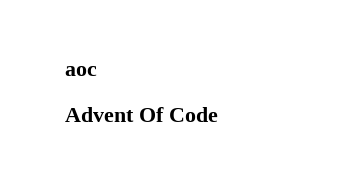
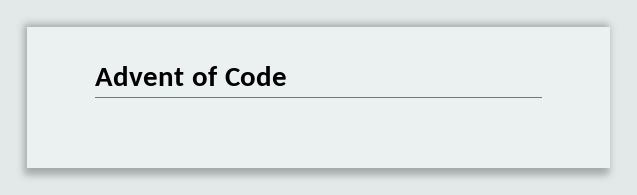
- aoc
- Advent Of Code
+ Advent of Code

